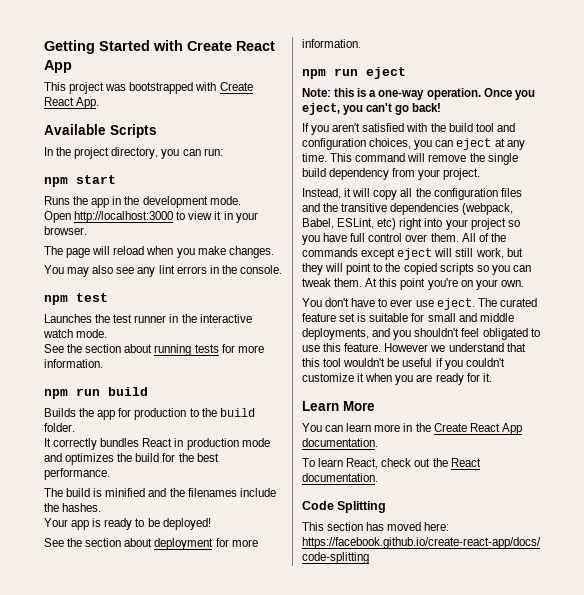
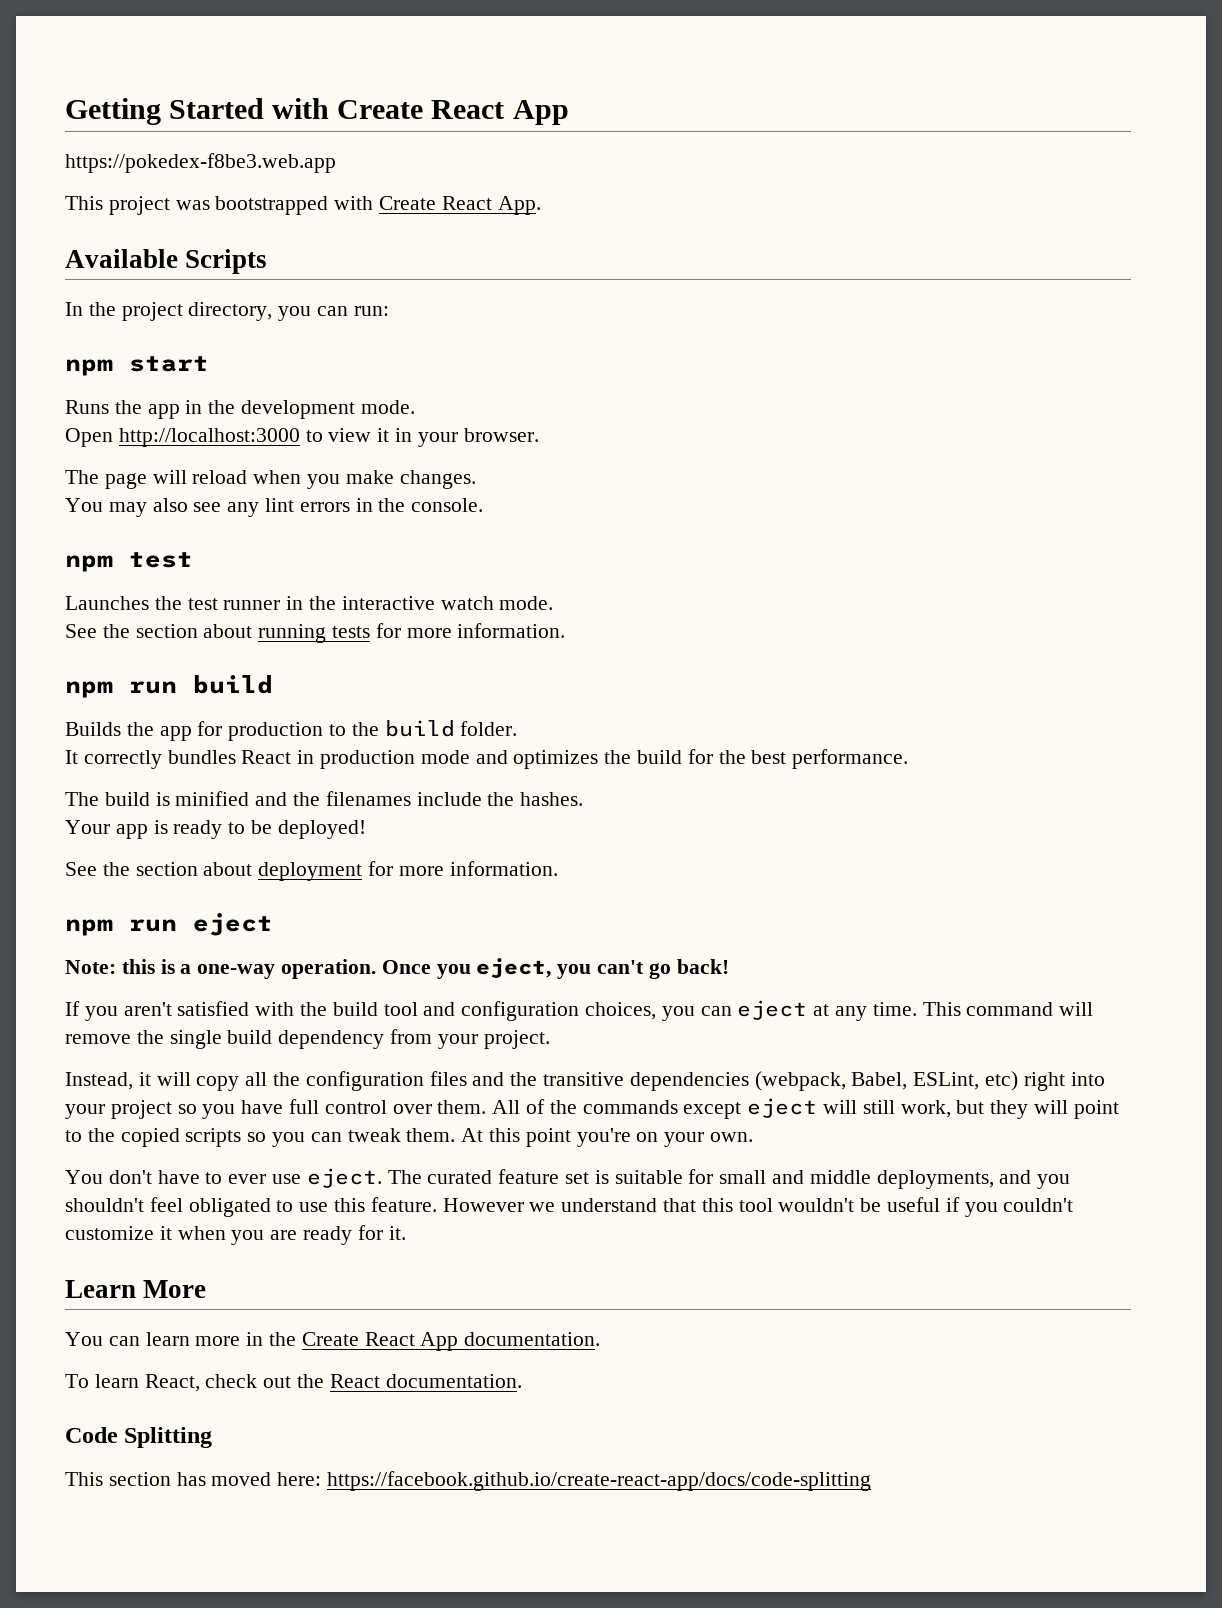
+ https://pokedex-f8be3.web.app

